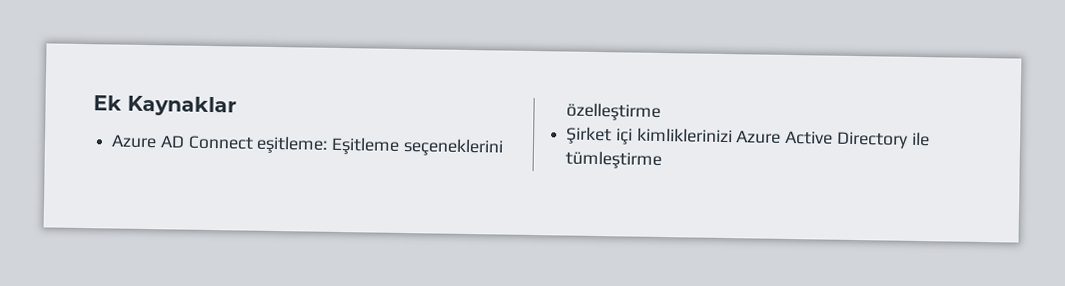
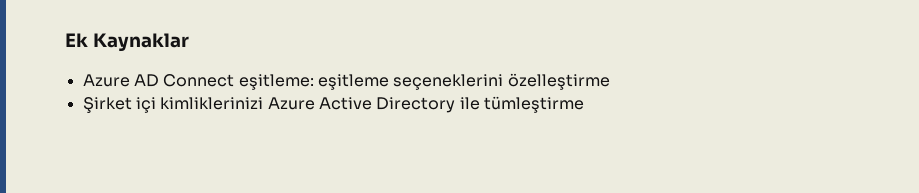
- Azure AD Connect eşitleme: Eşitleme seçeneklerini özelleştirme
+ Azure AD Connect eşitleme: eşitleme seçeneklerini özelleştirme

